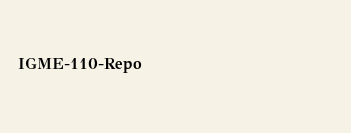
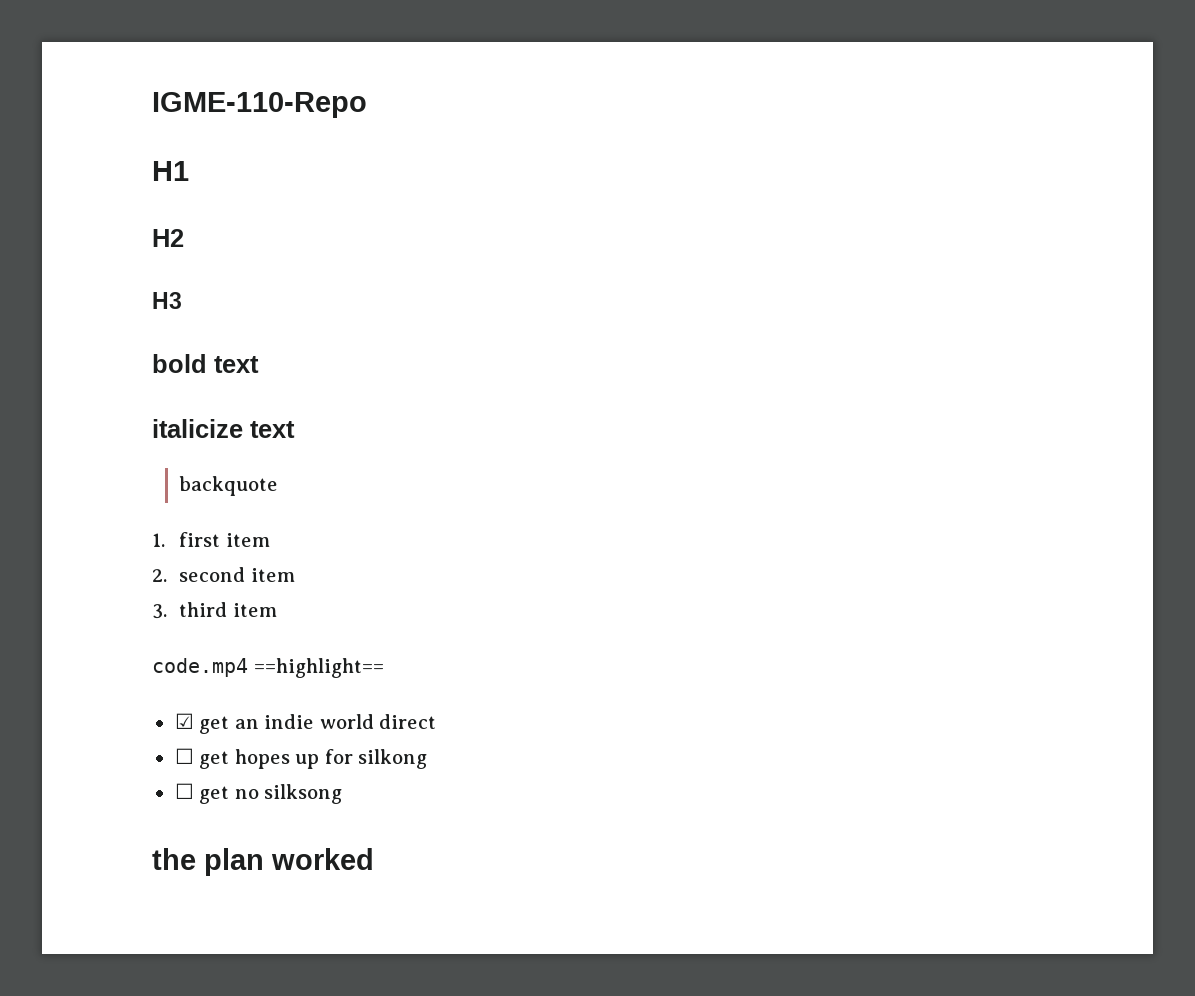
+ H1
+ H2
+ H3
+ bold text
+ italicize text
+ backquote
+ 1. first item
+ 2. second item
+ 3. third item
+ code.mp4 ==highlight==
+ ☑ get an indie world direct
+ ☐ get hopes up for silkong
+ ☐ get no silksong
+ the plan worked

